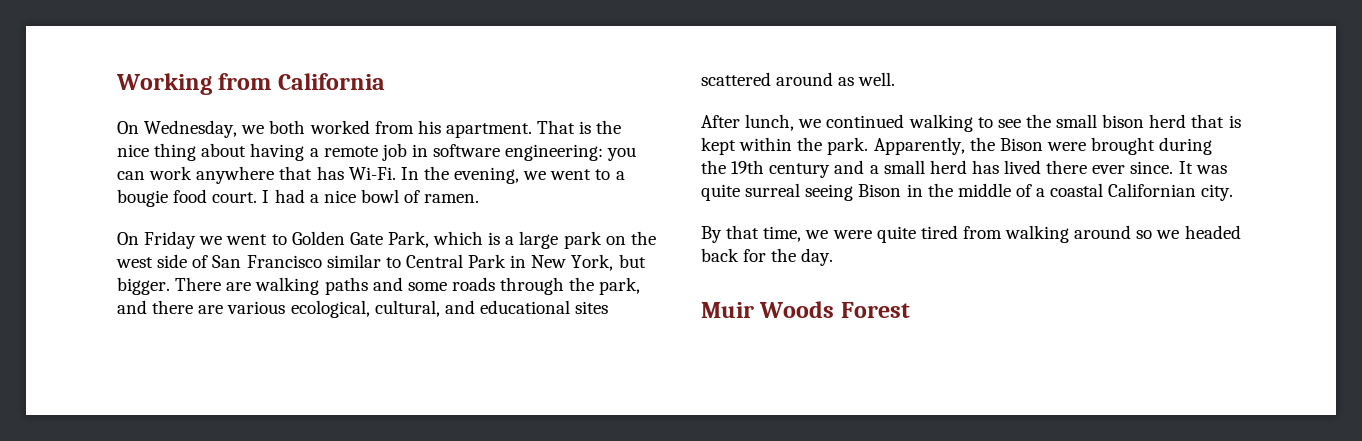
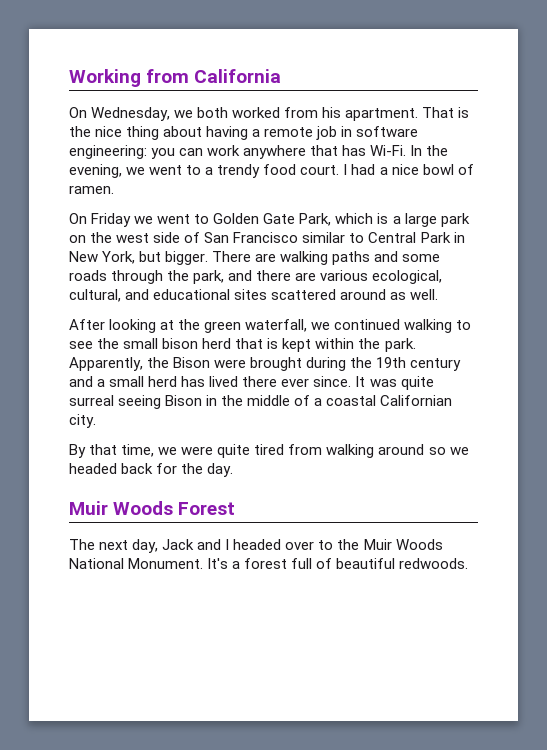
- In the evening, we went to a bougie food court.
+ In the evening, we went to a trendy food court.
- After lunch, we continued walking to see the small bison herd that is kept within the park.
+ After looking at the green waterfall, we continued walking to see the small bison herd that is kept within the park.
+ The next day, Jack and I headed over to the Muir Woods National Monument. It's a forest full of beautiful redwoods.

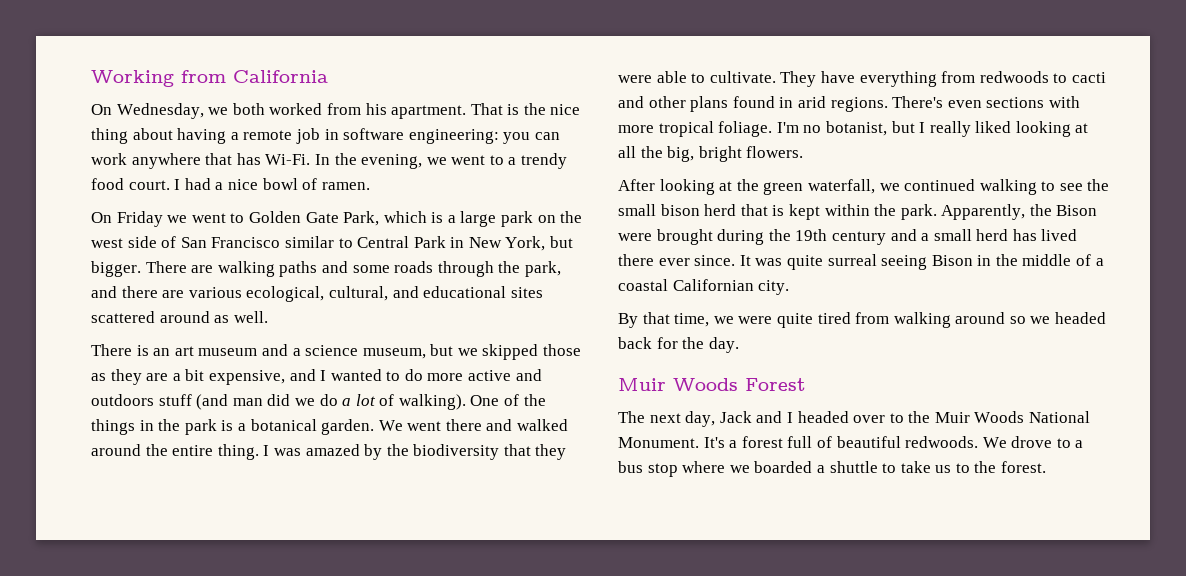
+ There is an art museum and a science museum, but we skipped those as they are a bit expensive, and I wanted to do more active and outdoors stuff (and man did we do a lot of walking). One of the things in the park is a botanical garden. We went there and walked around the entire thing. I was amazed by the biodiversity that they were able to cultivate. They have everything from redwoods to cacti and other plans found in arid regions. There's even sections with more tropical foliage. I'm no botanist, but I really liked looking at all the big, bright flowers.
+ We drove to a bus stop where we boarded a shuttle to take us to the forest.

